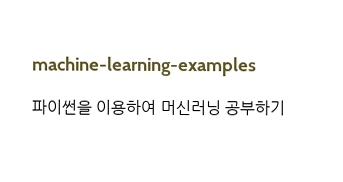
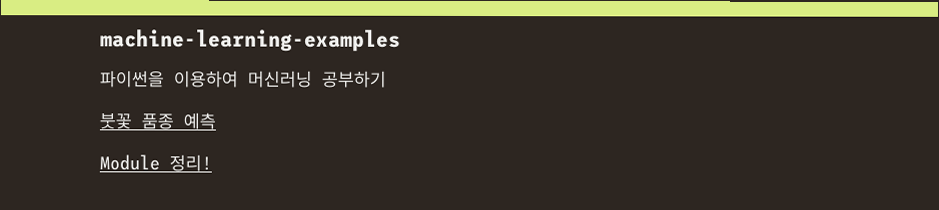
+ 붓꽃 품종 예측
+ Module 정리!

